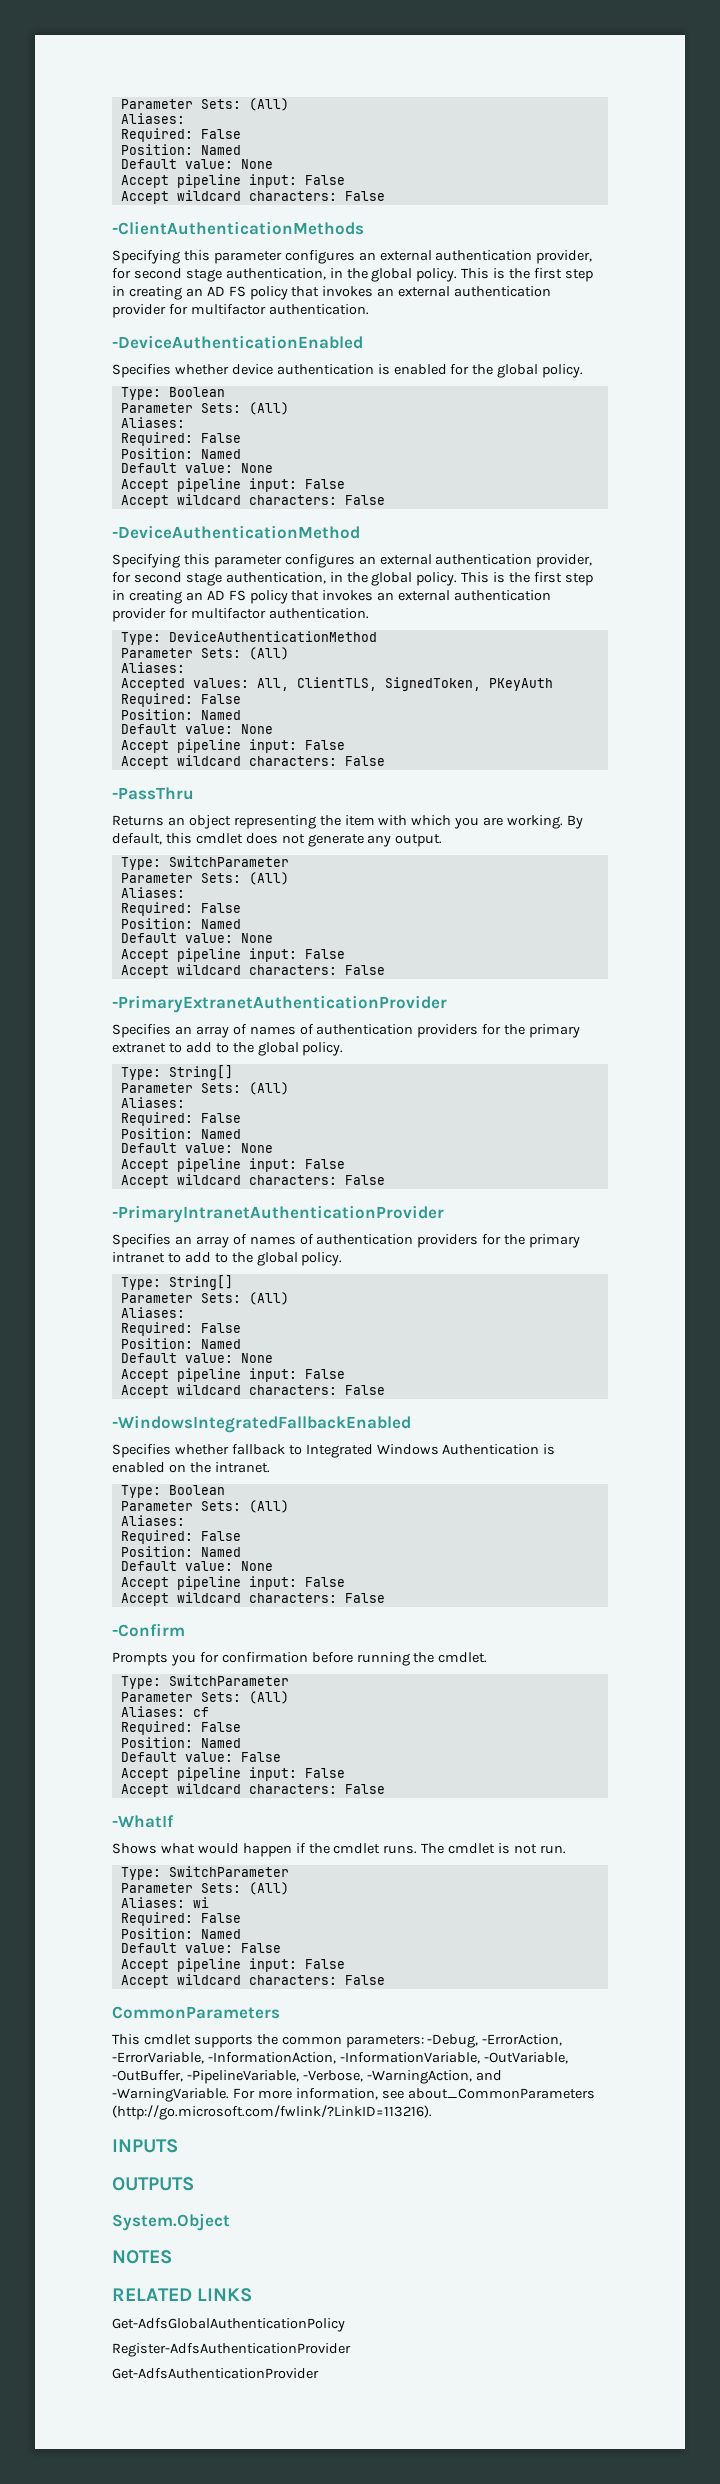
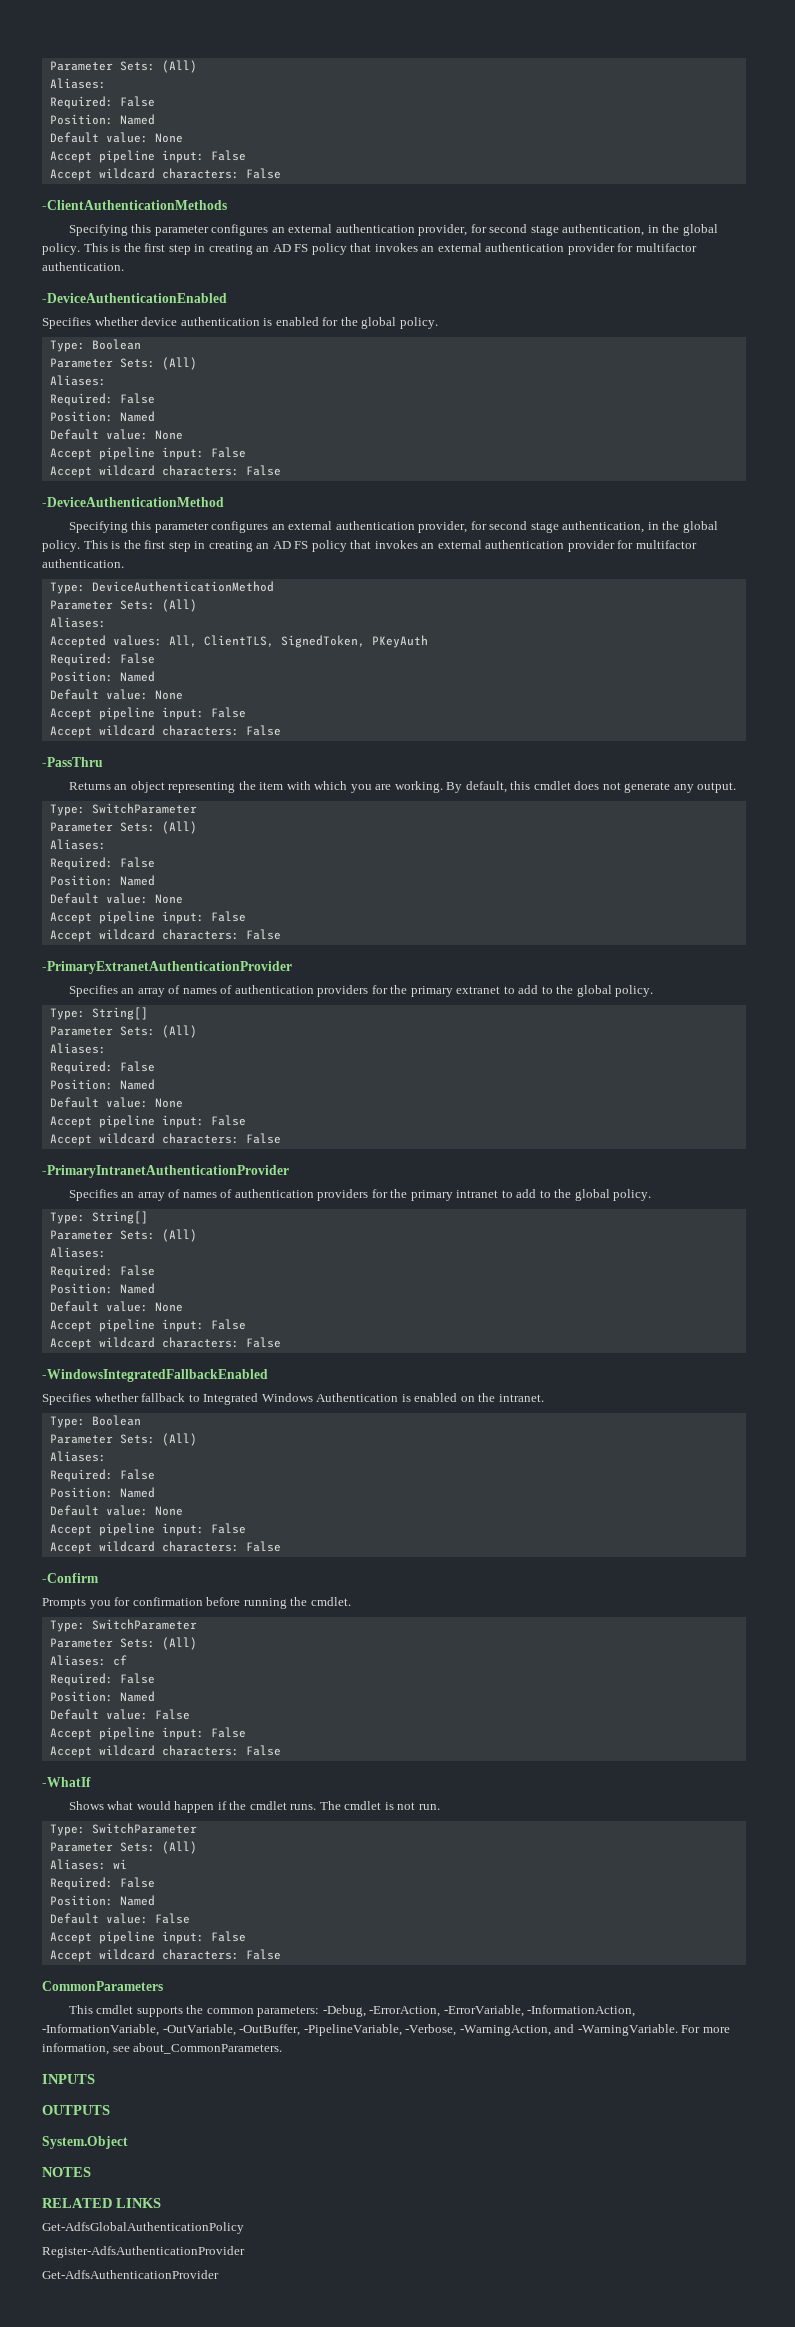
- For more information, see about_CommonParameters (http://go.microsoft.com/fwlink/?LinkID=113216).
+ For more information, see about_CommonParameters.

